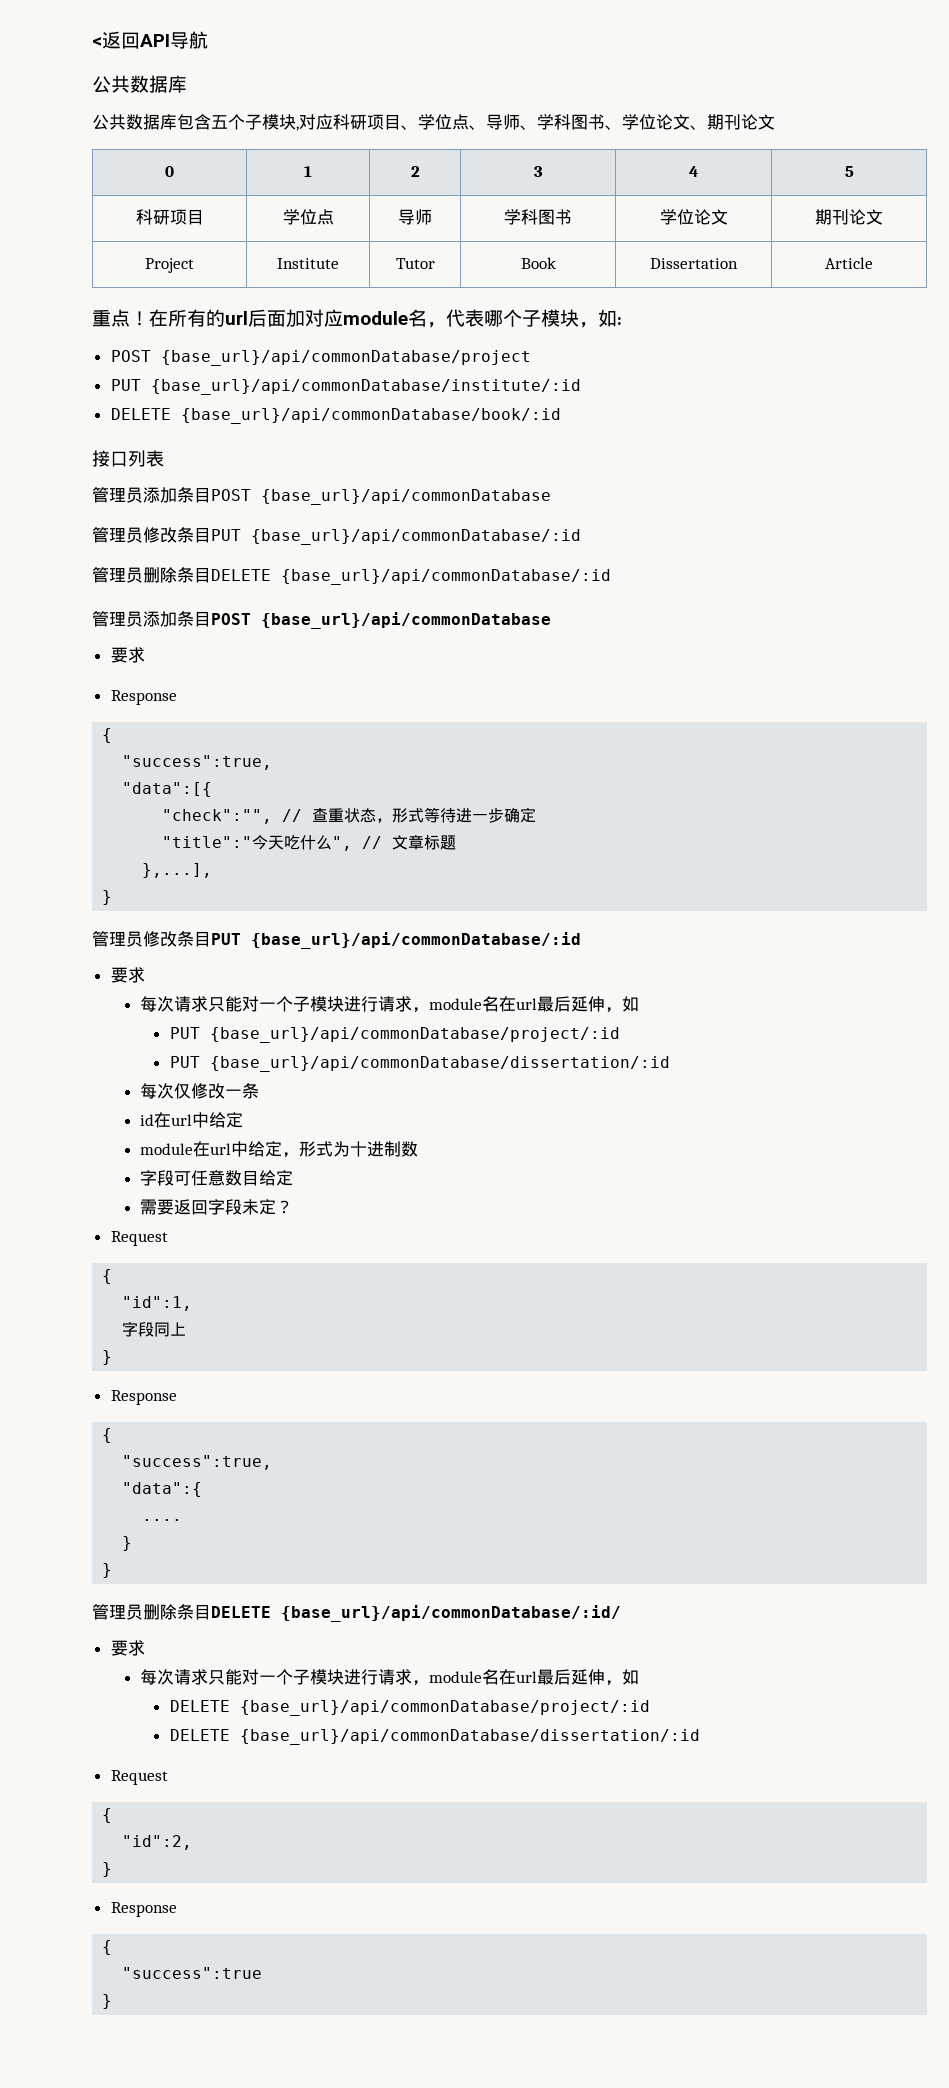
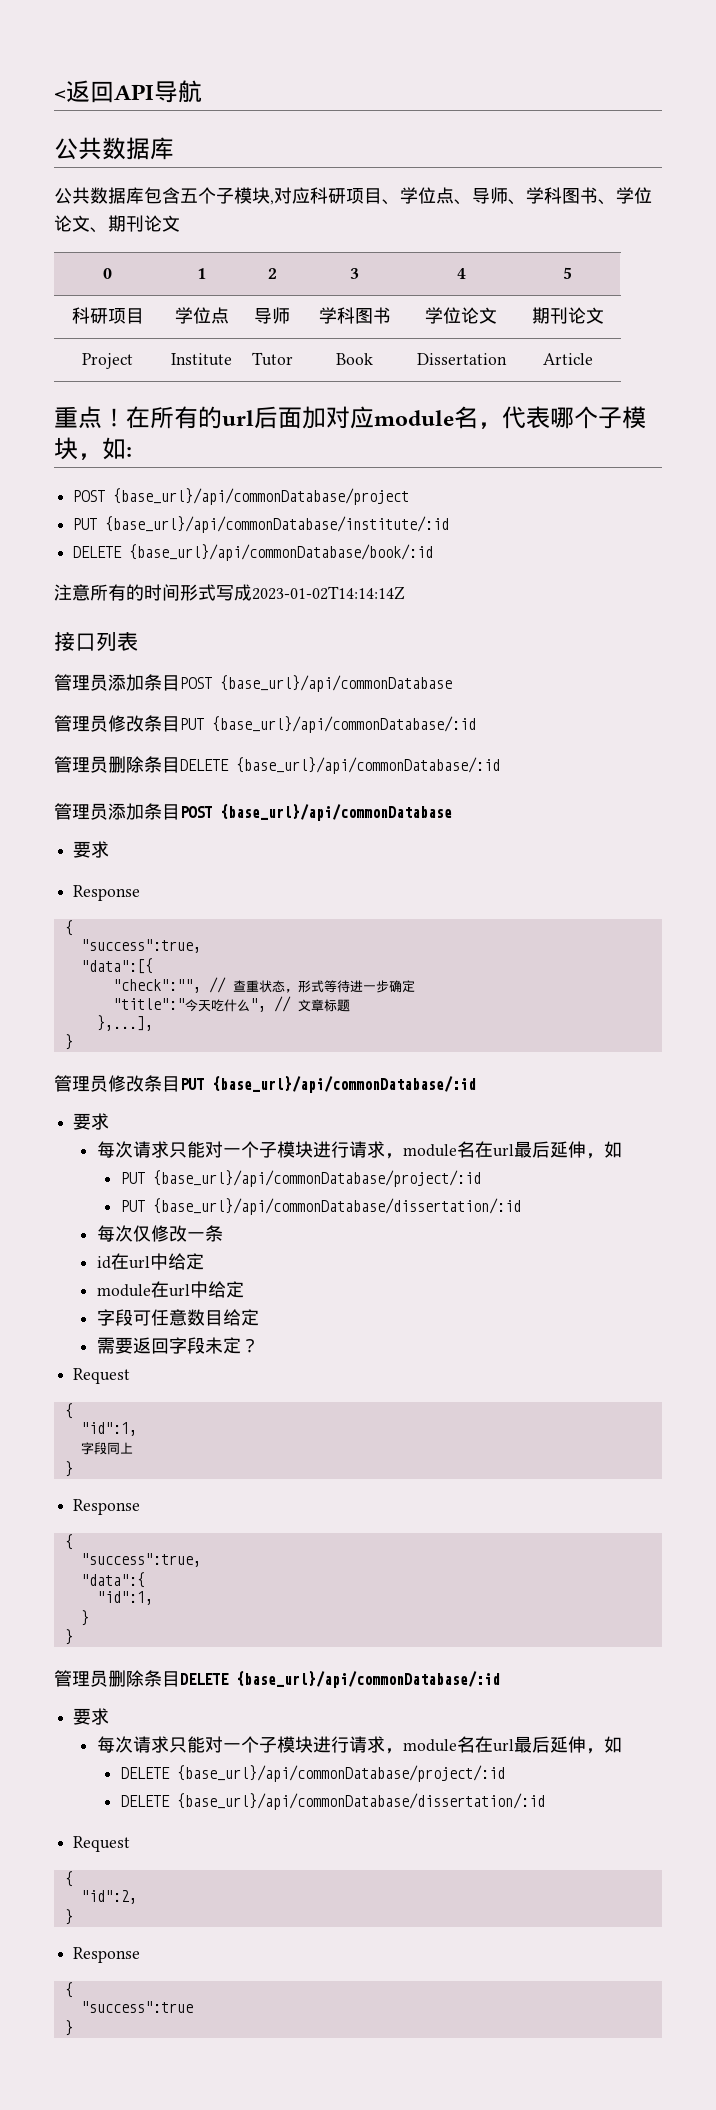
+ 注意所有的时间形式写成2023-01-02T14:14:14Z
- module在url中给定，形式为十进制数
+ module在url中给定
  "data":{
- ....
+ "id":1,
  }
  }
- 管理员删除条目DELETE {base_url}/api/commonDatabase/:id/
+ 管理员删除条目DELETE {base_url}/api/commonDatabase/:id

